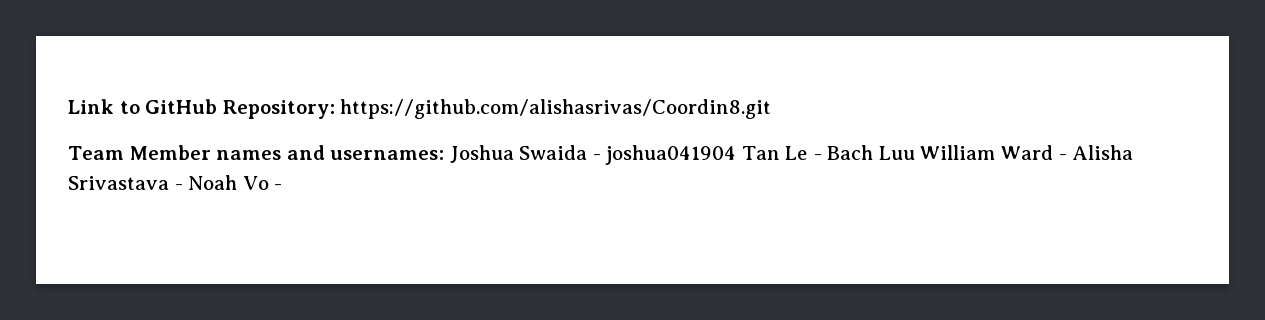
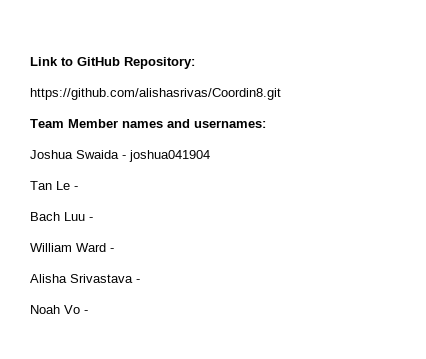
- Link to GitHub Repository: https://github.com/alishasrivas/Coordin8.git
+ Link to GitHub Repository:
+ https://github.com/alishasrivas/Coordin8.git
- Team Member names and usernames: Joshua Swaida - joshua041904 Tan Le - Bach Luu William Ward - Alisha Srivastava - Noah Vo -
+ Team Member names and usernames:
+ Joshua Swaida - joshua041904
+ Tan Le -
+ Bach Luu -
+ William Ward -
+ Alisha Srivastava -
+ Noah Vo -

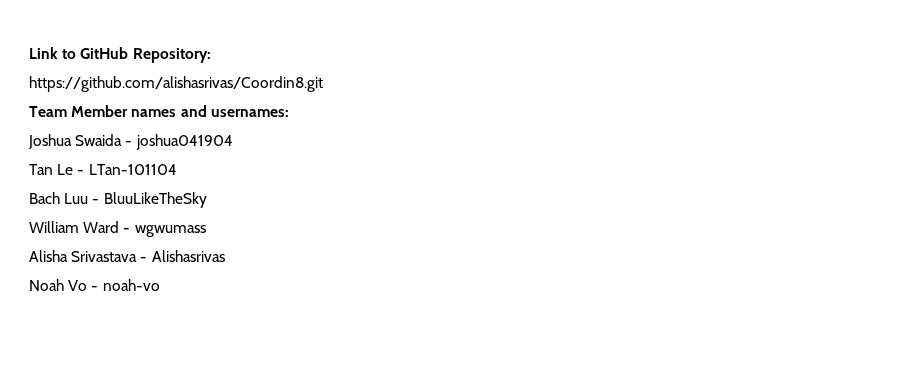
- Tan Le -
+ Tan Le - LTan-101104
- Bach Luu -
+ Bach Luu - BluuLikeTheSky
- William Ward -
+ William Ward - wgwumass
- Alisha Srivastava -
+ Alisha Srivastava - Alishasrivas
- Noah Vo -
+ Noah Vo - noah-vo

